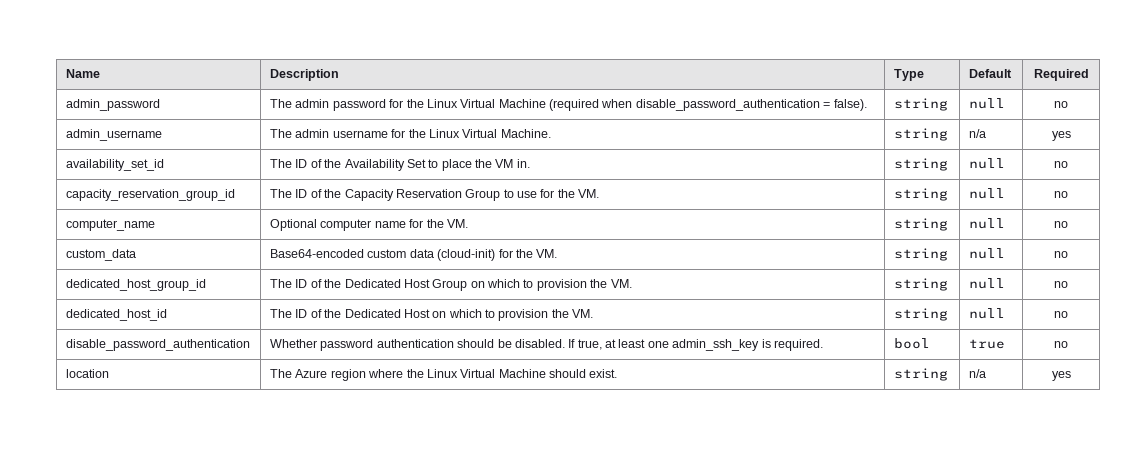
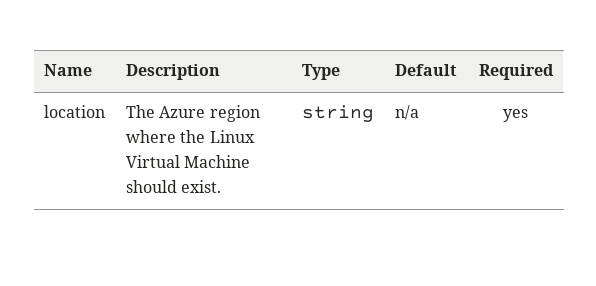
- admin_password | The admin password for the Linux Virtual Machine (required when disable_password_authentication = false). | string | null | no
- admin_username | The admin username for the Linux Virtual Machine. | string | n/a | yes
- availability_set_id | The ID of the Availability Set to place the VM in. | string | null | no
- capacity_reservation_group_id | The ID of the Capacity Reservation Group to use for the VM. | string | null | no
- computer_name | Optional computer name for the VM. | string | null | no
- custom_data | Base64-encoded custom data (cloud-init) for the VM. | string | null | no
- dedicated_host_group_id | The ID of the Dedicated Host Group on which to provision the VM. | string | null | no
- dedicated_host_id | The ID of the Dedicated Host on which to provision the VM. | string | null | no
- disable_password_authentication | Whether password authentication should be disabled. If true, at least one admin_ssh_key is required. | bool | true | no

